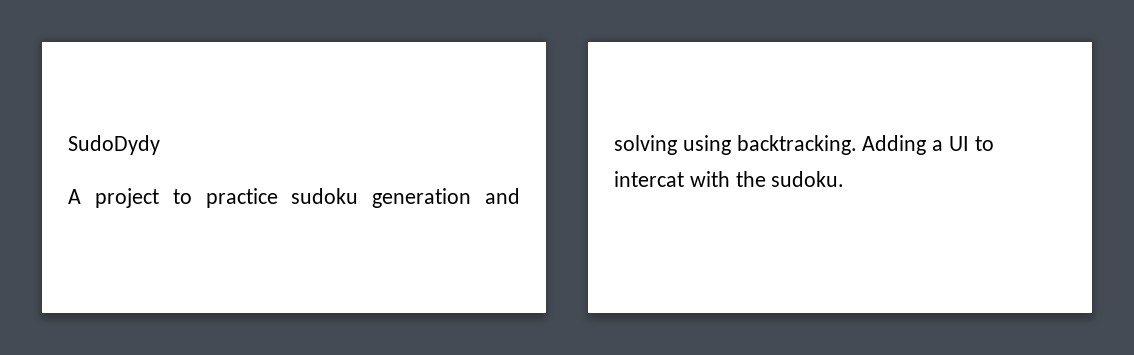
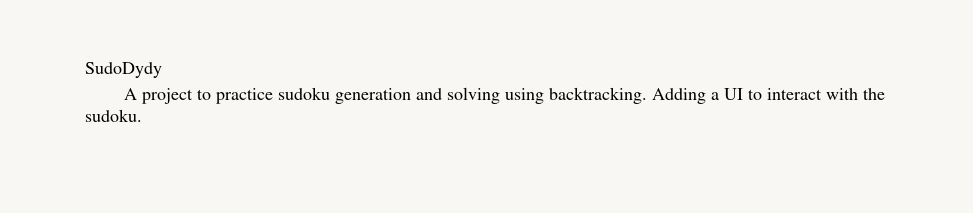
- Adding a UI to intercat with the sudoku.
+ Adding a UI to interact with the sudoku.

